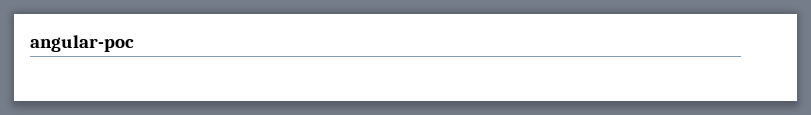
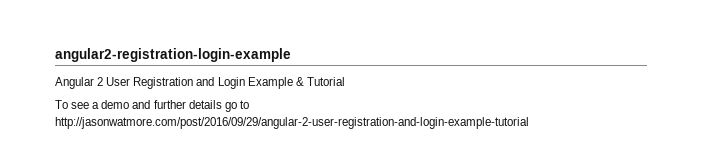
- angular-poc
+ angular2-registration-login-example
+ Angular 2 User Registration and Login Example & Tutorial
+ To see a demo and further details go to http://jasonwatmore.com/post/2016/09/29/angular-2-user-registration-and-login-example-tutorial

